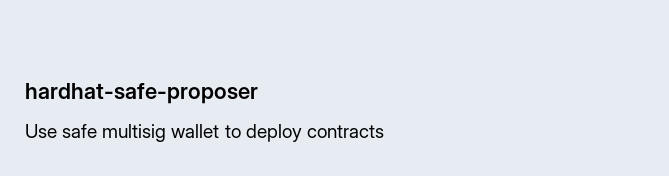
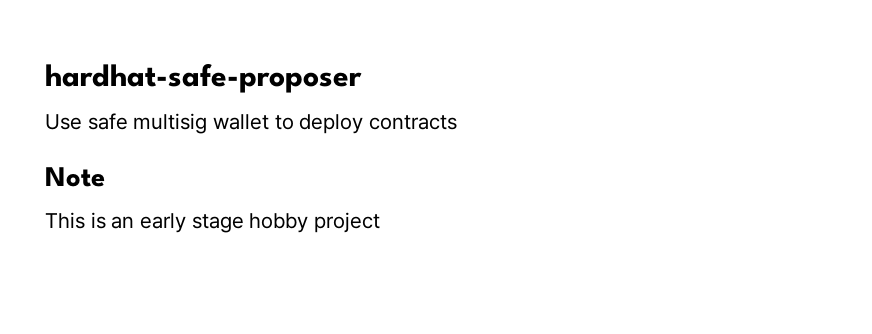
+ Note
+ This is an early stage hobby project

